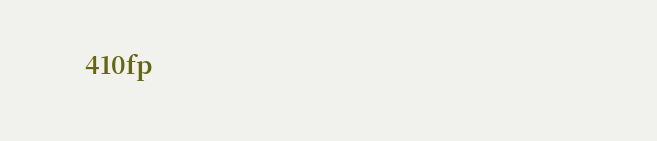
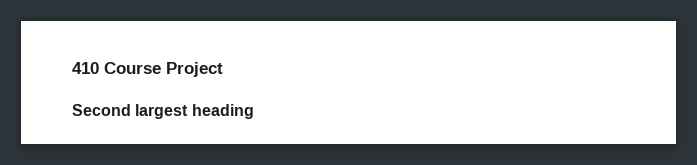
- 410fp
+ 410 Course Project
+ Second largest heading

